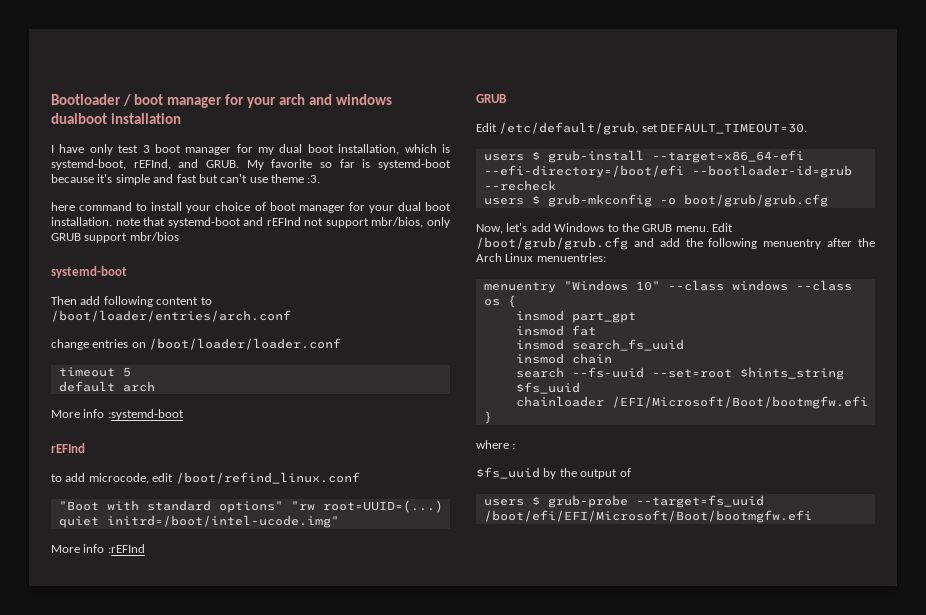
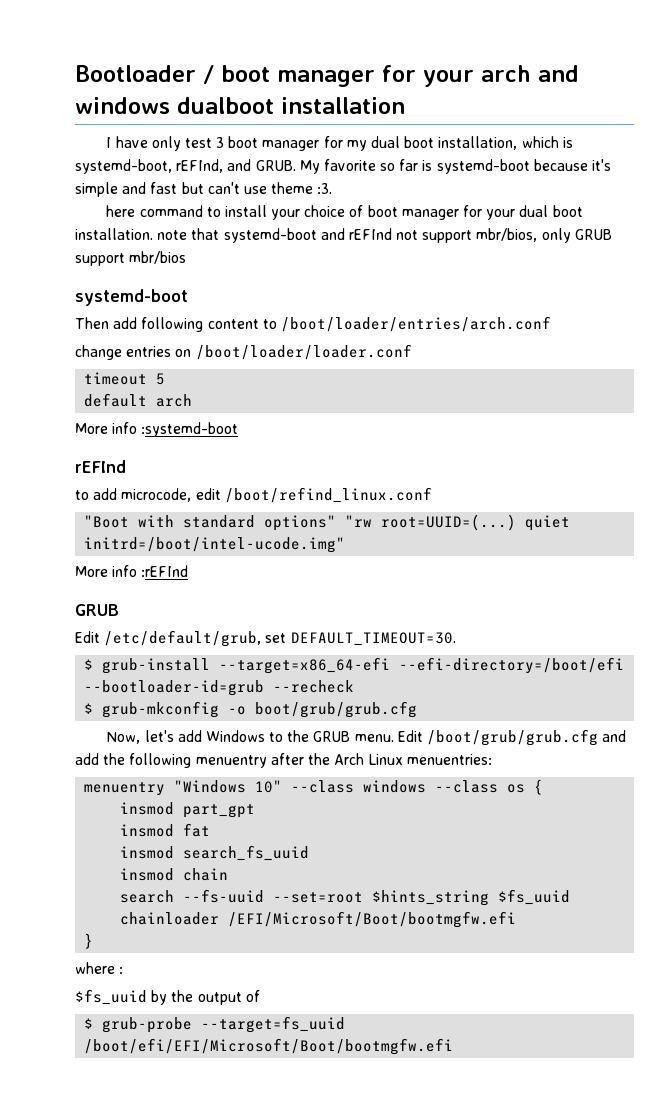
- users $ grub-install --target=x86_64-efi --efi-directory=/boot/efi --bootloader-id=grub --recheck
+ $ grub-install --target=x86_64-efi --efi-directory=/boot/efi --bootloader-id=grub --recheck
- users $ grub-mkconfig -o boot/grub/grub.cfg
+ $ grub-mkconfig -o boot/grub/grub.cfg
- users $ grub-probe --target=fs_uuid /boot/efi/EFI/Microsoft/Boot/bootmgfw.efi
+ $ grub-probe --target=fs_uuid /boot/efi/EFI/Microsoft/Boot/bootmgfw.efi

